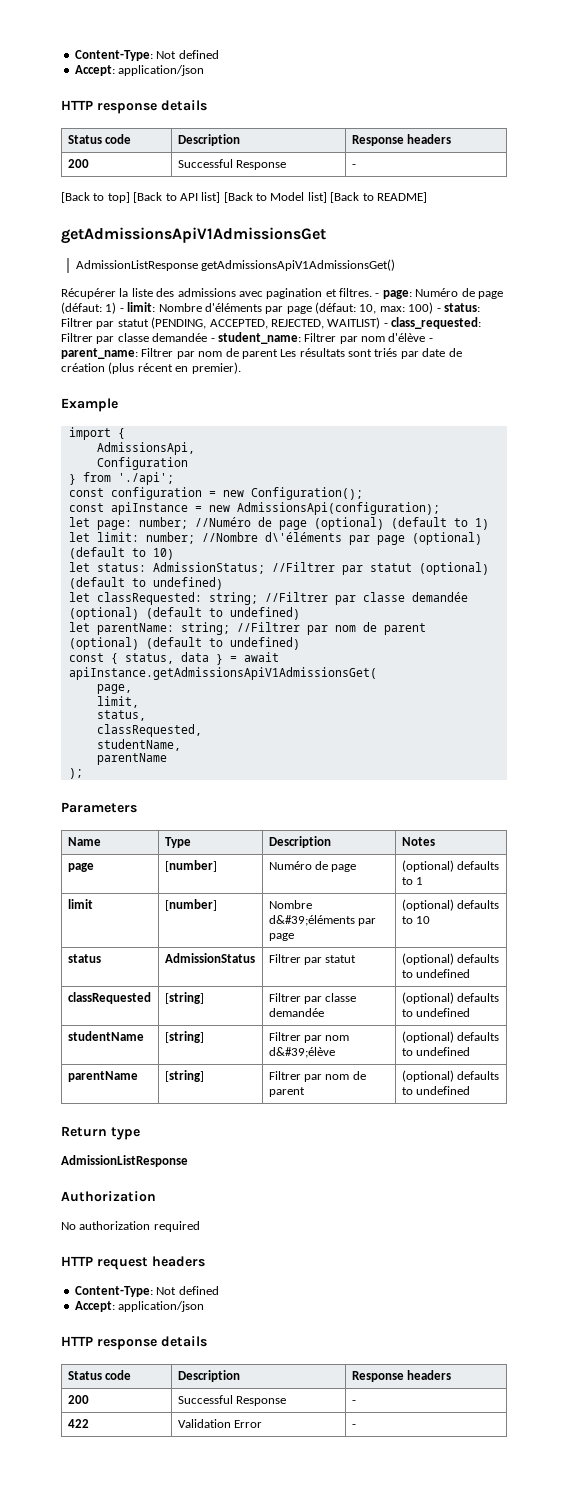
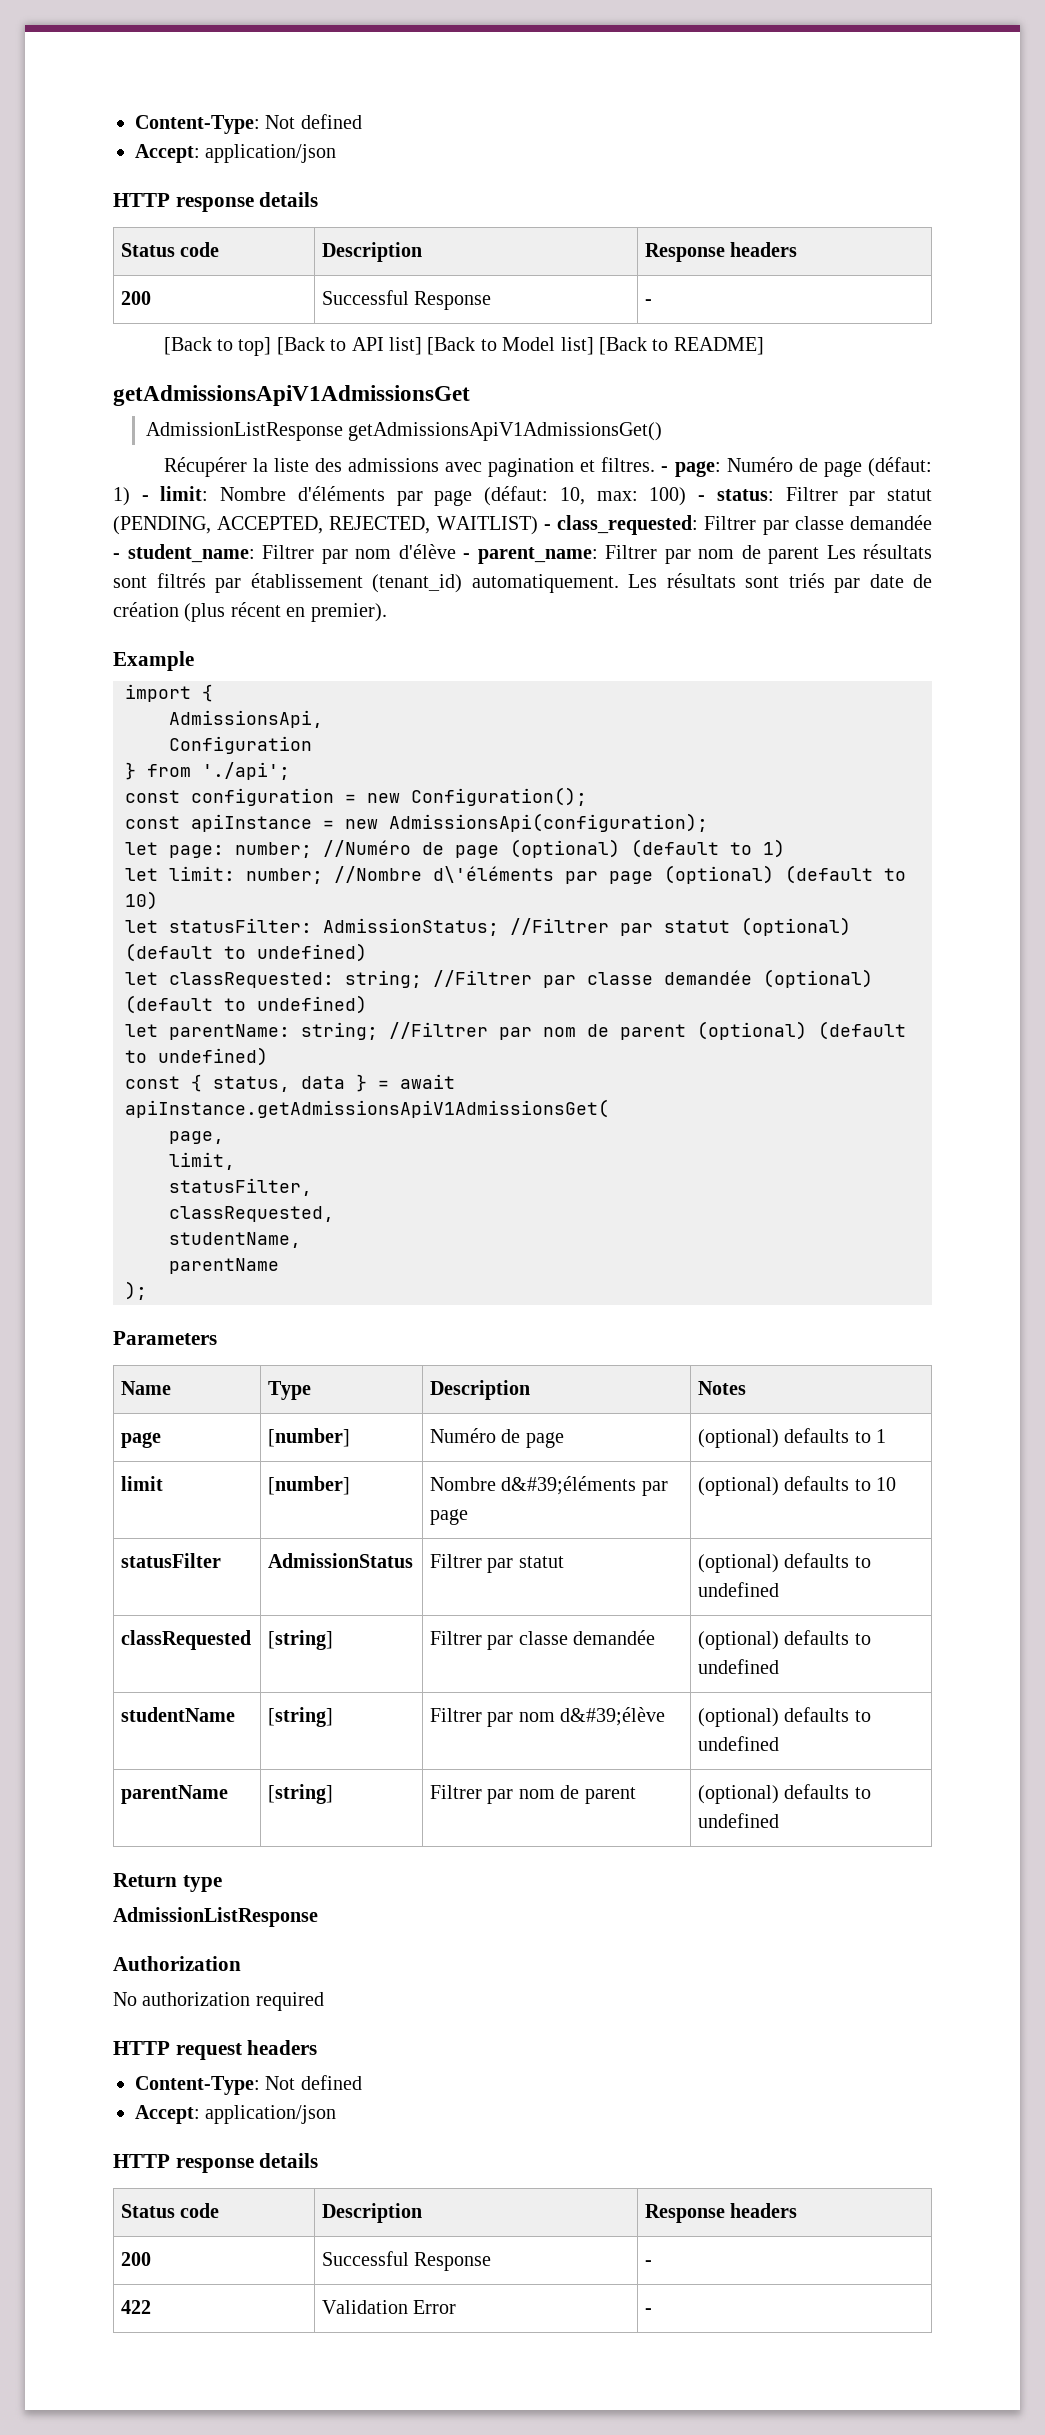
- - page: Numéro de page (défaut: 1) - limit: Nombre d'éléments par page (défaut: 10, max: 100) - status: Filtrer par statut (PENDING, ACCEPTED, REJECTED, WAITLIST) - class_requested: Filtrer par classe demandée - student_name: Filtrer par nom d'élève - parent_name: Filtrer par nom de parent Les résultats sont triés par date de création (plus récent en premier).
+ - page: Numéro de page (défaut: 1) - limit: Nombre d'éléments par page (défaut: 10, max: 100) - status: Filtrer par statut (PENDING, ACCEPTED, REJECTED, WAITLIST) - class_requested: Filtrer par classe demandée - student_name: Filtrer par nom d'élève - parent_name: Filtrer par nom de parent Les résultats sont filtrés par établissement (tenant_id) automatiquement. Les résultats sont triés par date de création (plus récent en premier).
- let status: AdmissionStatus; //Filtrer par statut (optional) (default to undefined)
+ let statusFilter: AdmissionStatus; //Filtrer par statut (optional) (default to undefined)
  limit,
- status,
+ statusFilter,
- status | AdmissionStatus | Filtrer par statut | (optional) defaults to undefined
+ statusFilter | AdmissionStatus | Filtrer par statut | (optional) defaults to undefined

